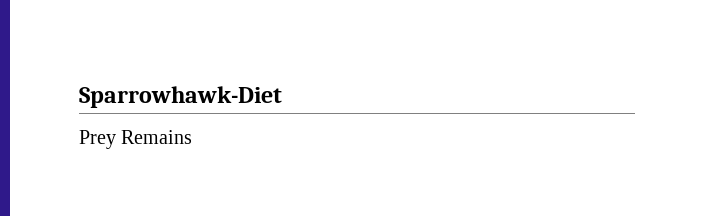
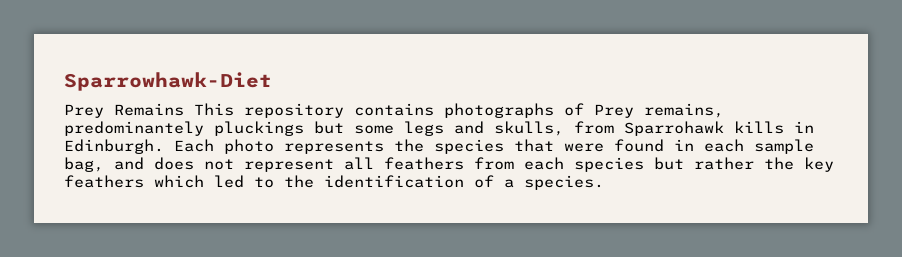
- Prey Remains
+ Prey Remains This repository contains photographs of Prey remains, predominantely pluckings but some legs and skulls, from Sparrohawk kills in Edinburgh. Each photo represents the species that were found in each sample bag, and does not represent all feathers from each species but rather the key feathers which led to the identification of a species.

